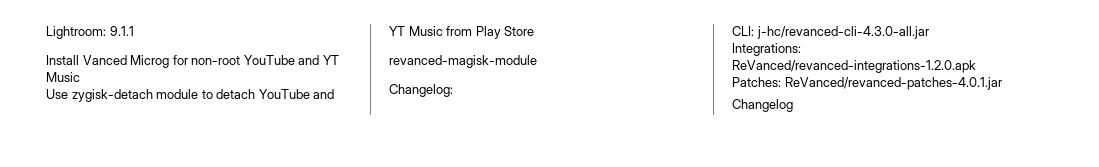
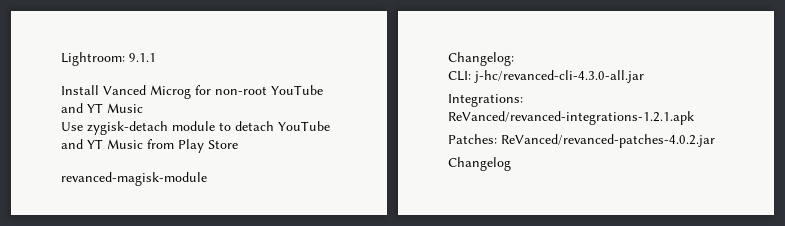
- Integrations: ReVanced/revanced-integrations-1.2.0.apk
+ Integrations: ReVanced/revanced-integrations-1.2.1.apk
- Patches: ReVanced/revanced-patches-4.0.1.jar
+ Patches: ReVanced/revanced-patches-4.0.2.jar

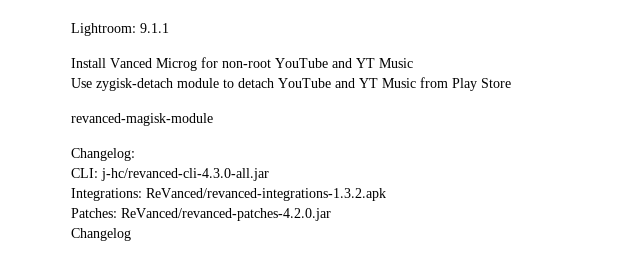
- Integrations: ReVanced/revanced-integrations-1.2.1.apk
+ Integrations: ReVanced/revanced-integrations-1.3.2.apk
- Patches: ReVanced/revanced-patches-4.0.2.jar
+ Patches: ReVanced/revanced-patches-4.2.0.jar

